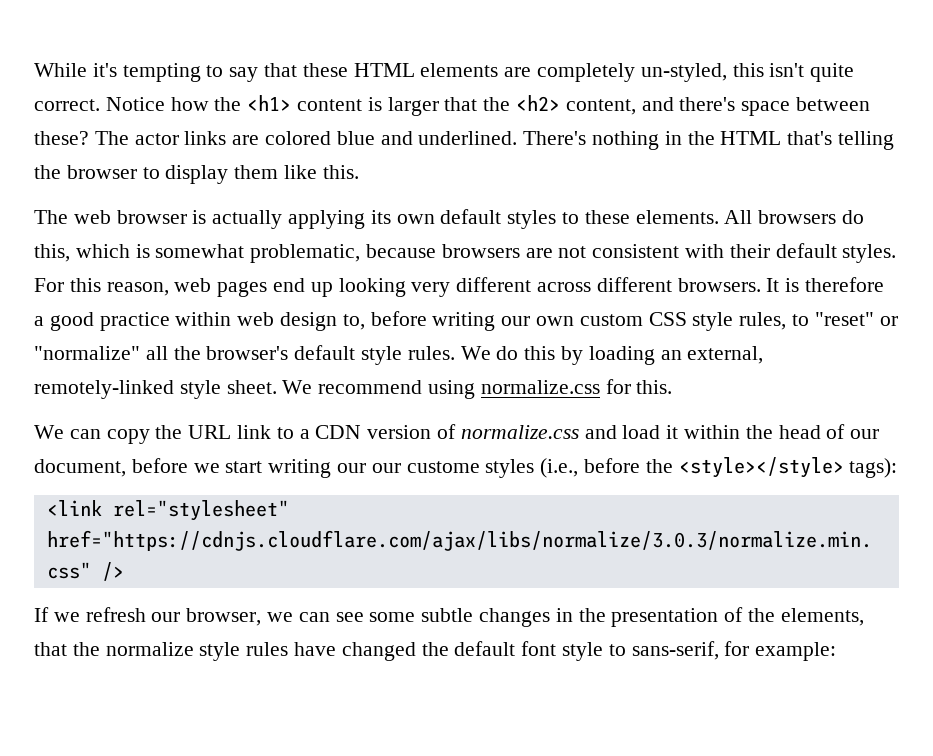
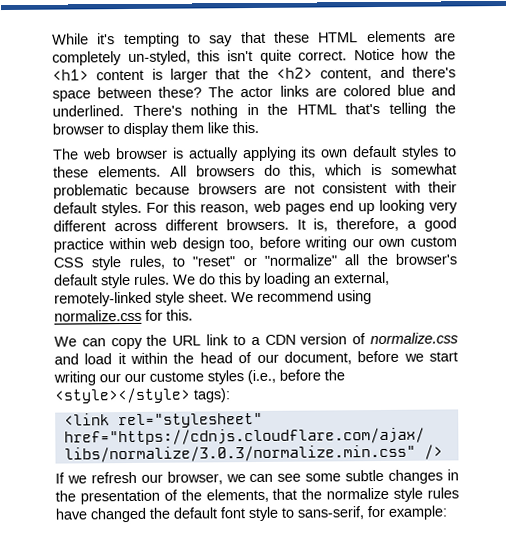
- All browsers do this, which is somewhat problematic, because browsers are not consistent with their default styles.
+ All browsers do this, which is somewhat problematic because browsers are not consistent with their default styles.
- It is therefore a good practice within web design to, before writing our own custom CSS style rules, to "reset" or "normalize" all the browser's default style rules.
+ It is, therefore, a good practice within web design too, before writing our own custom CSS style rules, to "reset" or "normalize" all the browser's default style rules.

